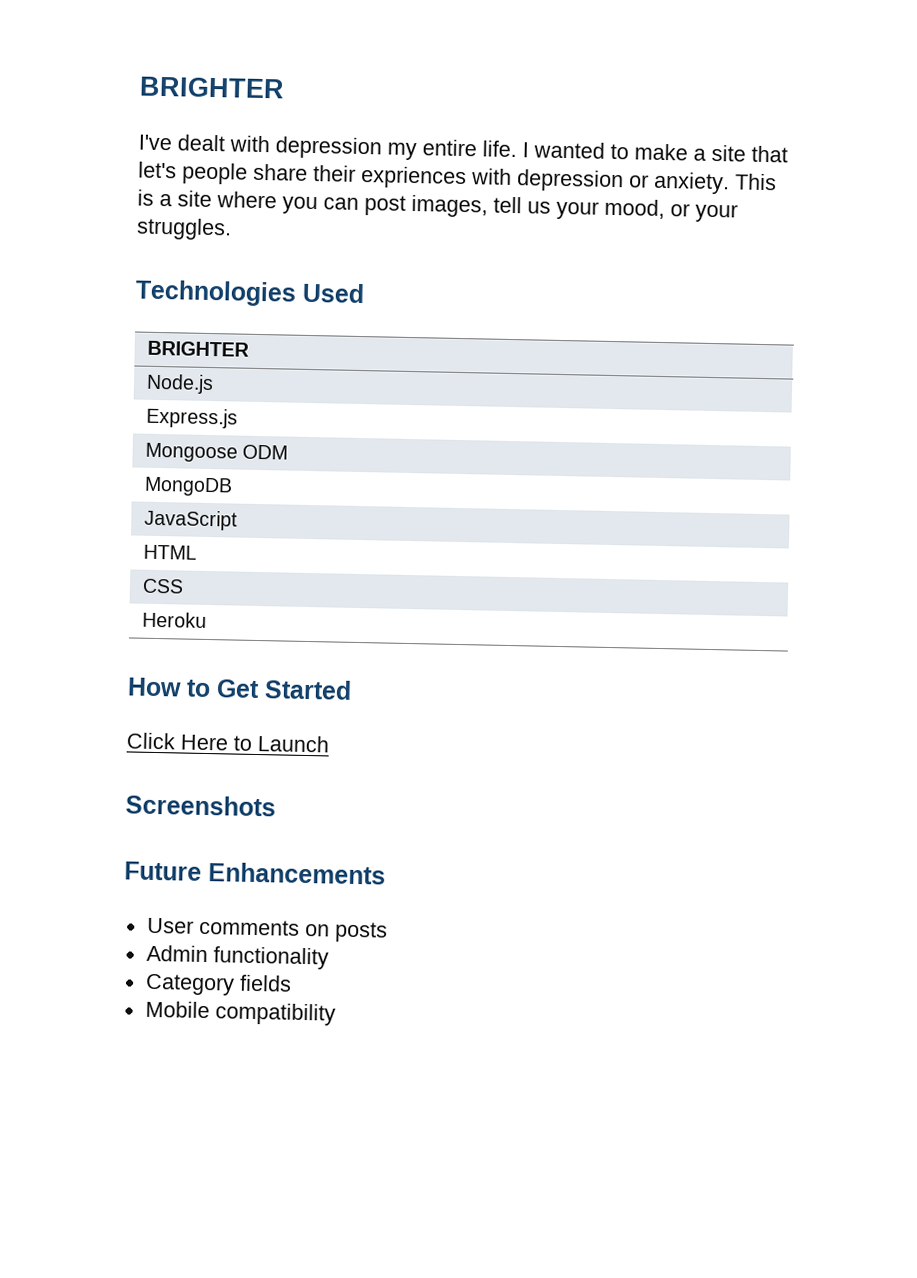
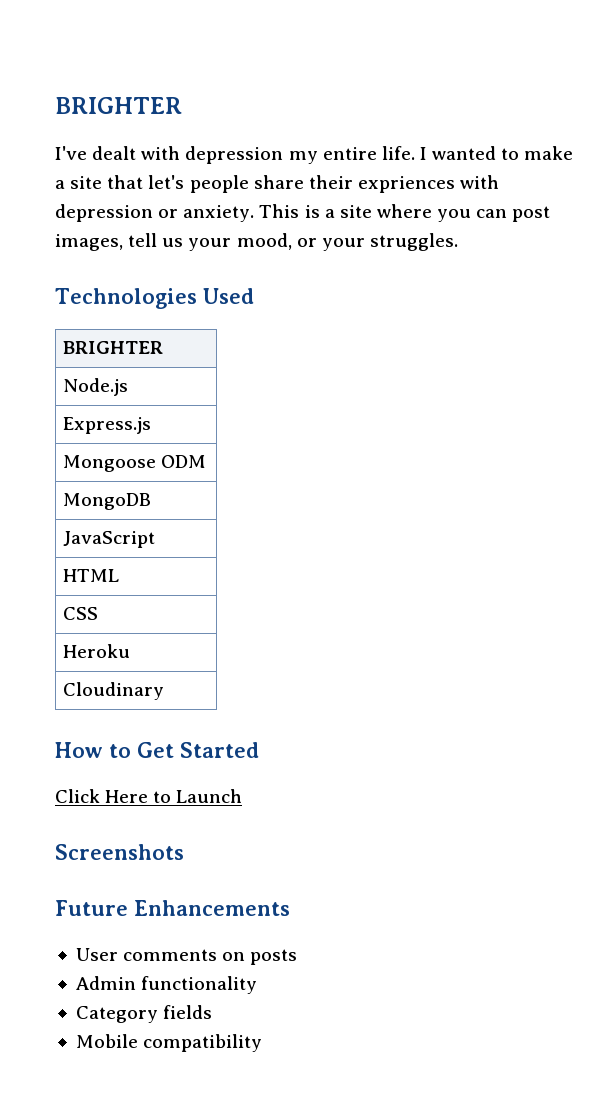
+ Cloudinary

